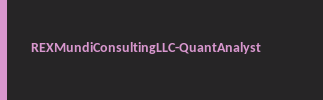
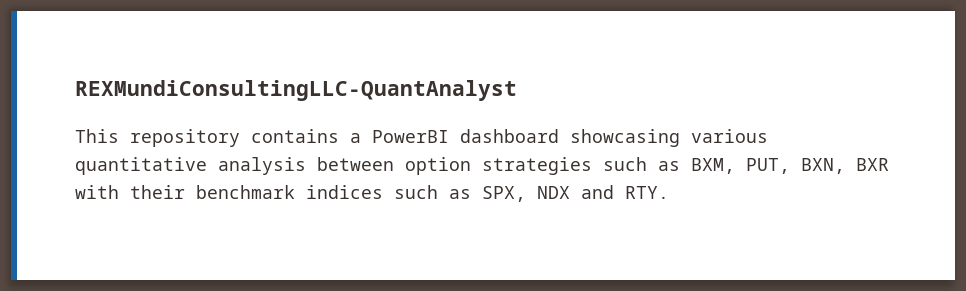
+ This repository contains a PowerBI dashboard showcasing various quantitative analysis between option strategies such as BXM, PUT, BXN, BXR with their benchmark indices such as SPX, NDX and RTY.

